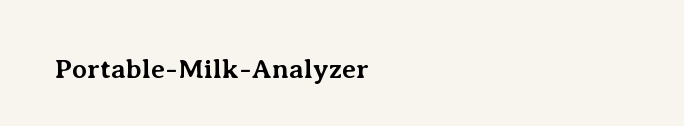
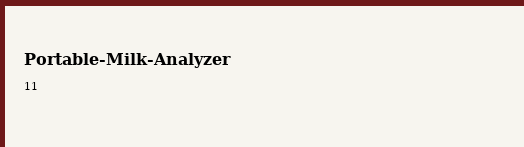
+ 11

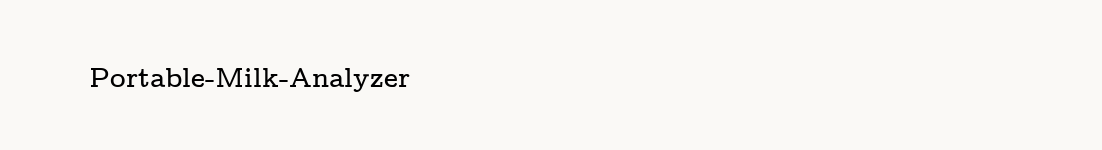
- 11

